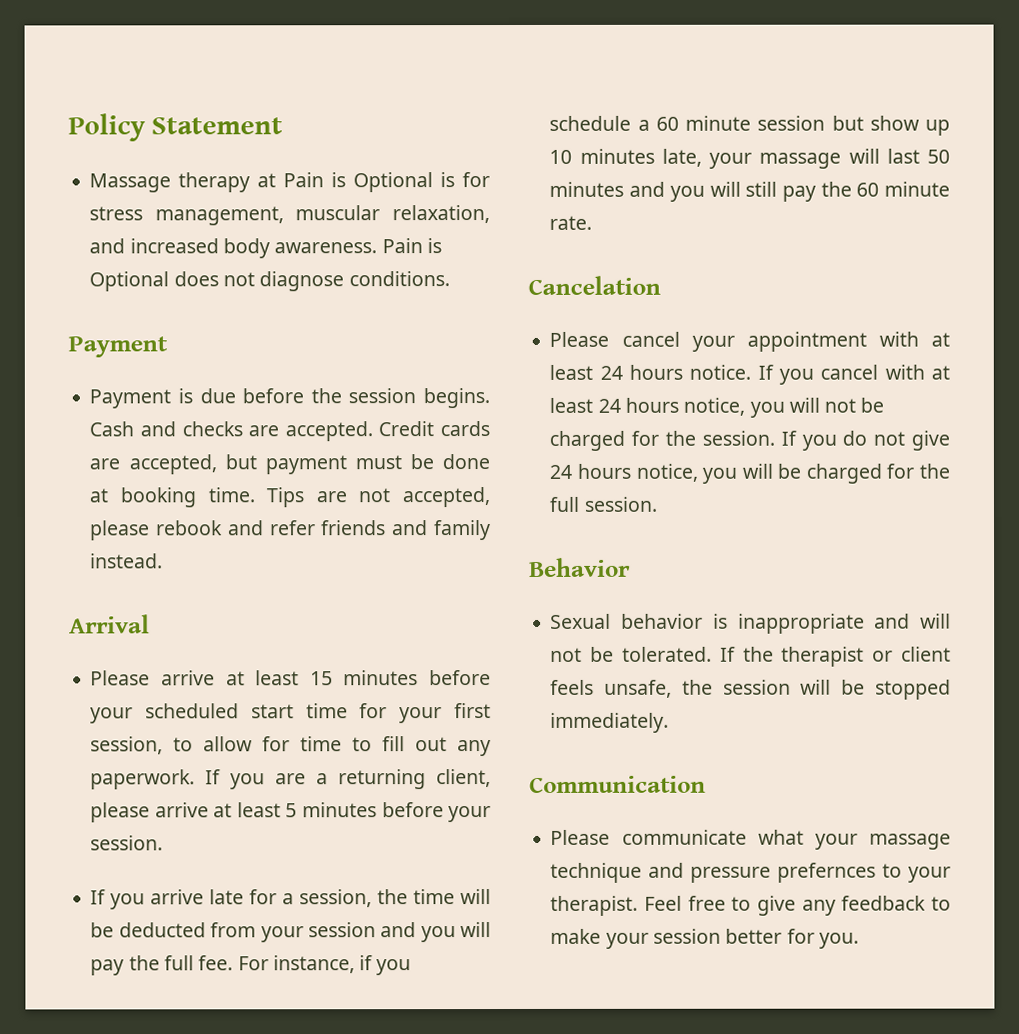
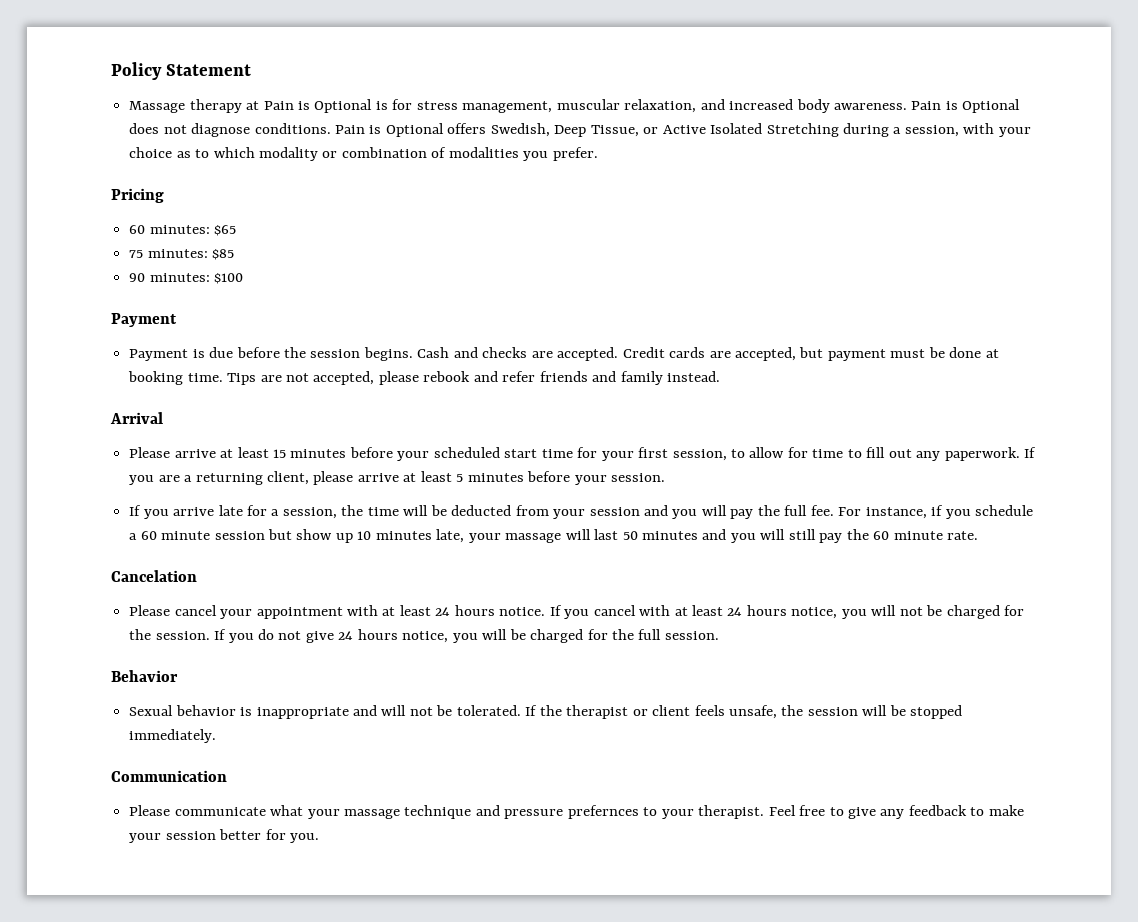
+ Pain is Optional offers Swedish, Deep Tissue, or Active Isolated Stretching during a session, with your choice as to which modality or combination of modalities you prefer.
+ Pricing
+ 60 minutes: $65
+ 75 minutes: $85
+ 90 minutes: $100

